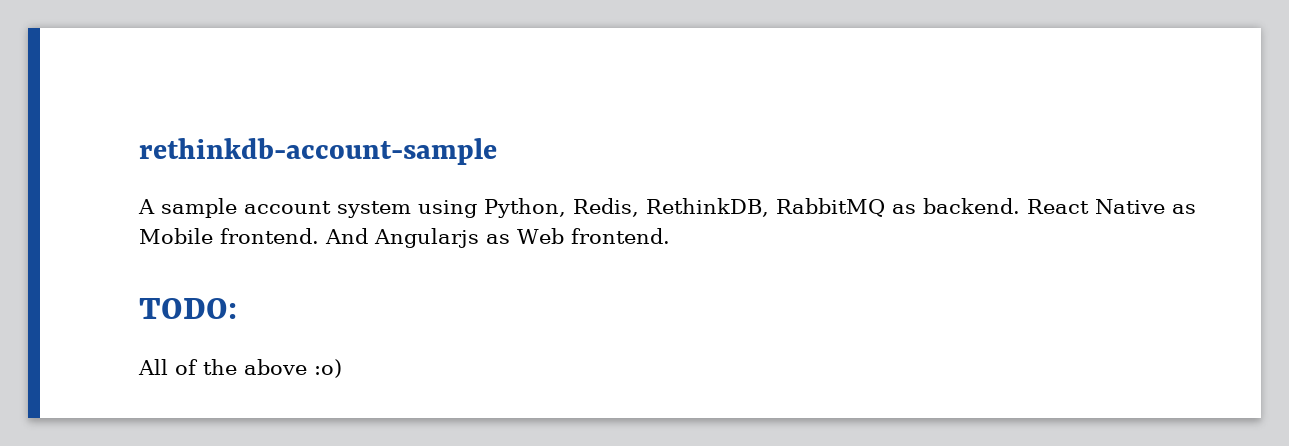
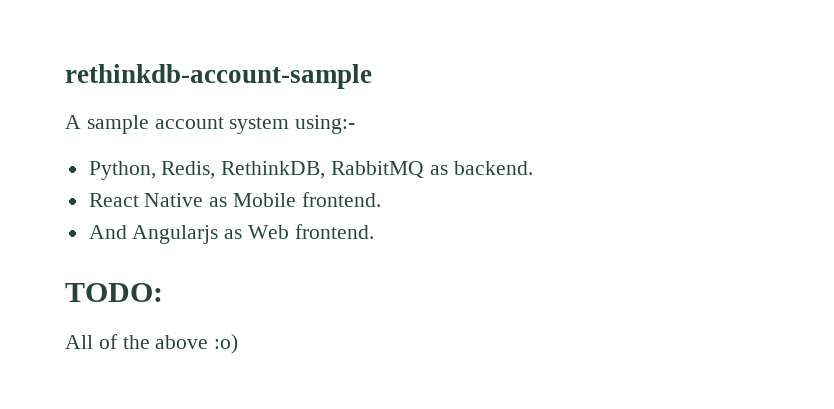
- A sample account system using Python, Redis, RethinkDB, RabbitMQ as backend. React Native as Mobile frontend. And Angularjs as Web frontend.
+ A sample account system using:-
+ Python, Redis, RethinkDB, RabbitMQ as backend.
+ React Native as Mobile frontend.
+ And Angularjs as Web frontend.

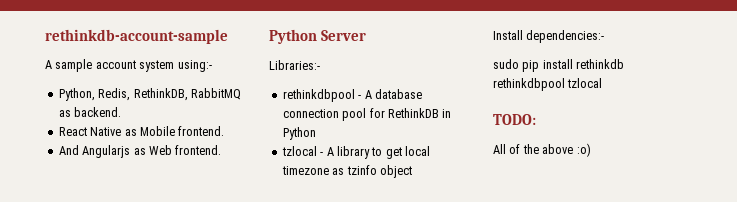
+ Python Server
+ Libraries:-
+ rethinkdbpool - A database connection pool for RethinkDB in Python
+ tzlocal - A library to get local timezone as tzinfo object
+ Install dependencies:-
+ sudo pip install rethinkdb rethinkdbpool tzlocal

